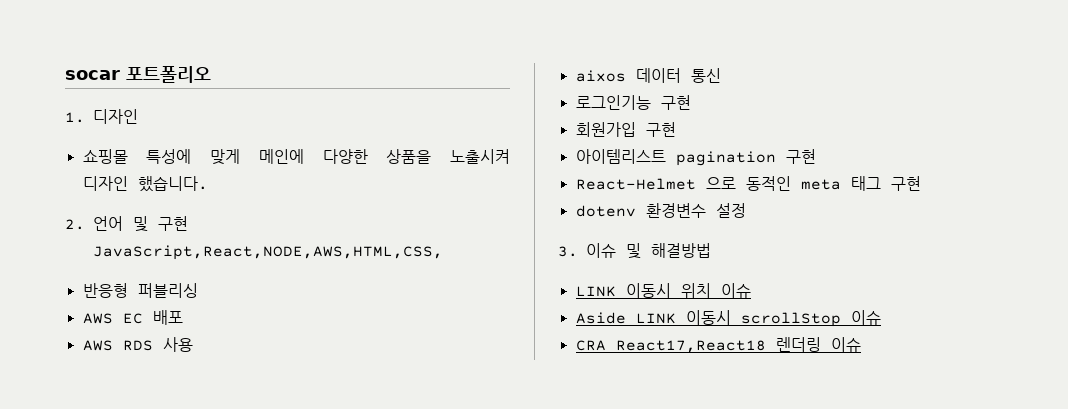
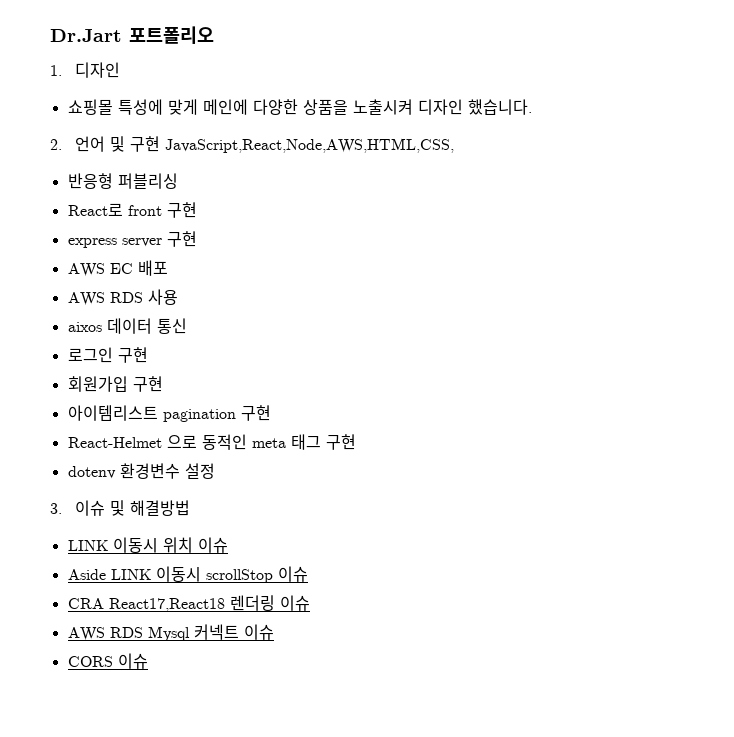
- socar 포트폴리오
+ Dr.Jart 포트폴리오
- 2. 언어 및 구현 JavaScript,React,NODE,AWS,HTML,CSS,
+ 2. 언어 및 구현 JavaScript,React,Node,AWS,HTML,CSS,
+ React로 front 구현
+ express server 구현
- 로그인기능 구현
+ 로그인 구현
+ AWS RDS Mysql 커넥트 이슈
+ CORS 이슈

